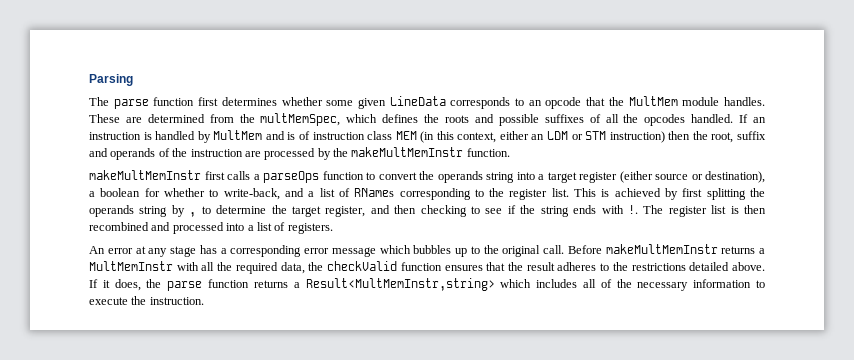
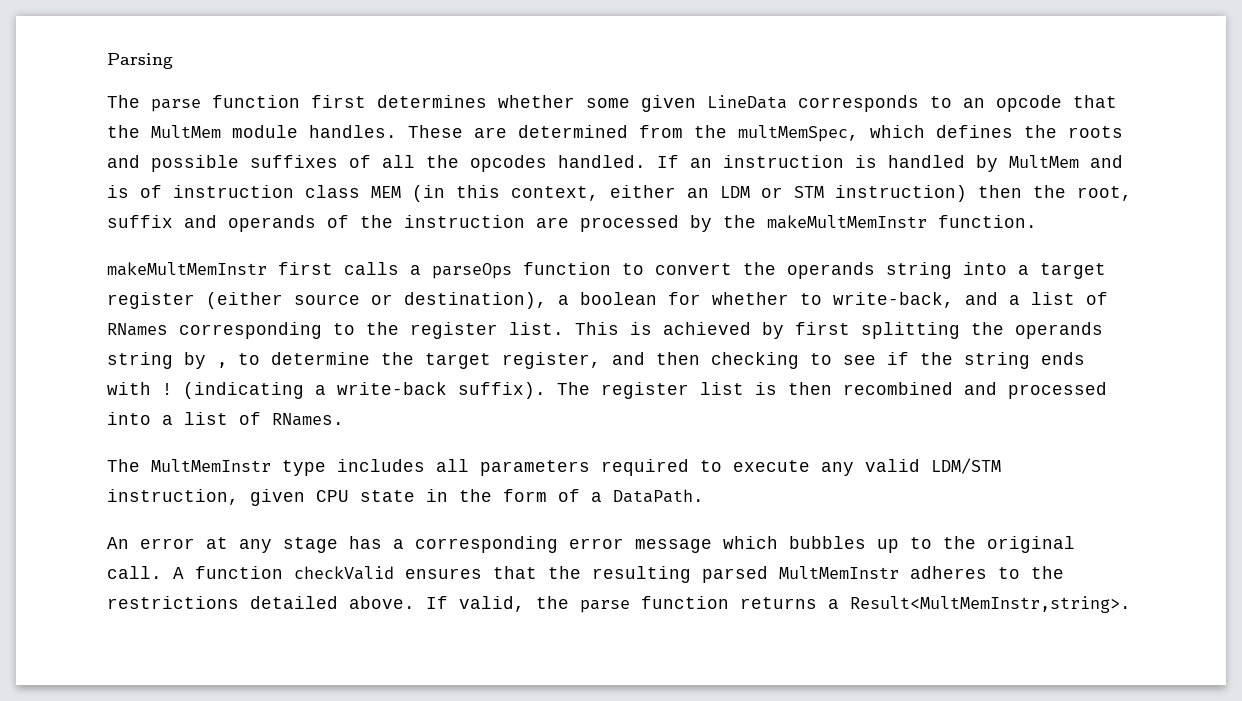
- This is achieved by first splitting the operands string by , to determine the target register, and then checking to see if the string ends with !.
+ This is achieved by first splitting the operands string by , to determine the target register, and then checking to see if the string ends with ! (indicating a write-back suffix).
- The register list is then recombined and processed into a list of registers.
+ The register list is then recombined and processed into a list of RNames.
+ The MultMemInstr type includes all parameters required to execute any valid LDM/STM instruction, given CPU state in the form of a DataPath.
- Before makeMultMemInstr returns a MultMemInstr with all the required data, the checkValid function ensures that the result adheres to the restrictions detailed above.
+ A function checkValid ensures that the resulting parsed MultMemInstr adheres to the restrictions detailed above.
- If it does, the parse function returns a Result<MultMemInstr,string> which includes all of the necessary information to execute the instruction.
+ If valid, the parse function returns a Result<MultMemInstr,string>.

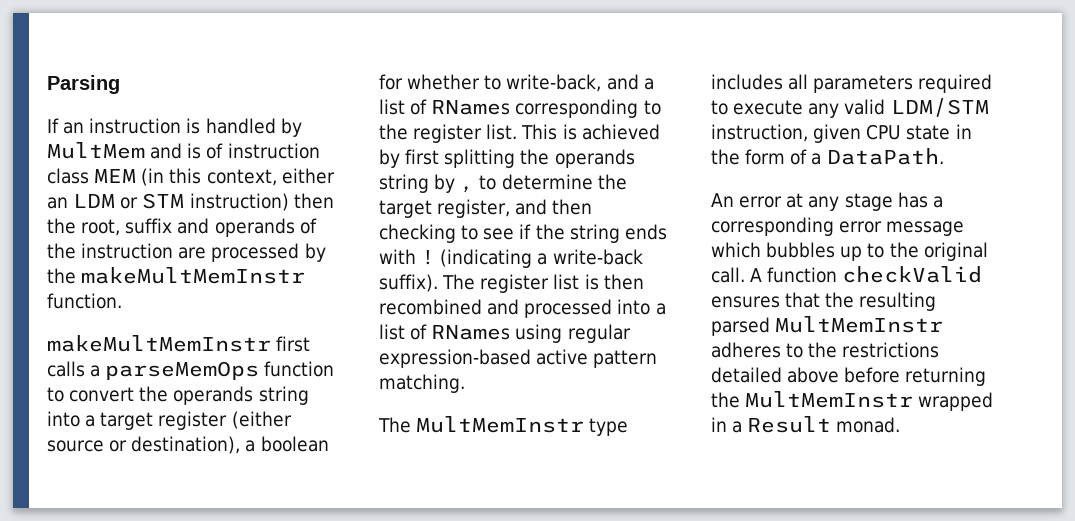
- The parse function first determines whether some given LineData corresponds to an opcode that the MultMem module handles. These are determined from the multMemSpec, which defines the roots and possible suffixes of all the opcodes handled.
- makeMultMemInstr first calls a parseOps function to convert the operands string into a target register (either source or destination), a boolean for whether to write-back, and a list of RNames corresponding to the register list.
+ makeMultMemInstr first calls a parseMemOps function to convert the operands string into a target register (either source or destination), a boolean for whether to write-back, and a list of RNames corresponding to the register list.
- The register list is then recombined and processed into a list of RNames.
+ The register list is then recombined and processed into a list of RNames using regular expression-based active pattern matching.
- A function checkValid ensures that the resulting parsed MultMemInstr adheres to the restrictions detailed above. If valid, the parse function returns a Result<MultMemInstr,string>.
+ A function checkValid ensures that the resulting parsed MultMemInstr adheres to the restrictions detailed above before returning the MultMemInstr wrapped in a Result monad.

